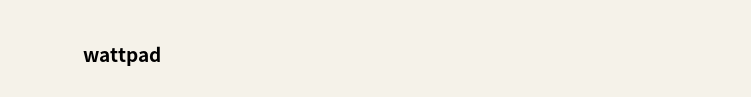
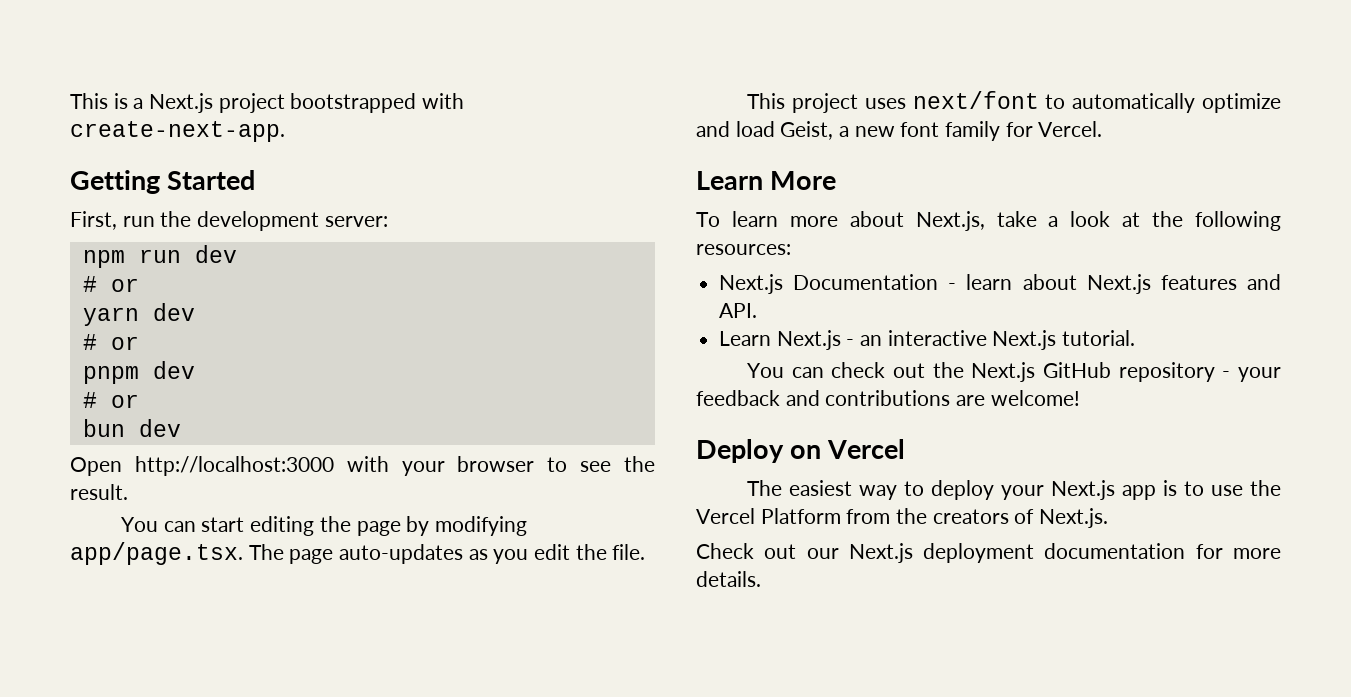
- wattpad
+ This is a Next.js project bootstrapped with create-next-app.
+ Getting Started
+ First, run the development server:
+ npm run dev
+ # or
+ yarn dev
+ # or
+ pnpm dev
+ # or
+ bun dev
+ Open http://localhost:3000 with your browser to see the result.
+ You can start editing the page by modifying app/page.tsx. The page auto-updates as you edit the file.
+ This project uses next/font to automatically optimize and load Geist, a new font family for Vercel.
+ Learn More
+ To learn more about Next.js, take a look at the following resources:
+ Next.js Documentation - learn about Next.js features and API.
+ Learn Next.js - an interactive Next.js tutorial.
+ You can check out the Next.js GitHub repository - your feedback and contributions are welcome!
+ Deploy on Vercel
+ The easiest way to deploy your Next.js app is to use the Vercel Platform from the creators of Next.js.
+ Check out our Next.js deployment documentation for more details.

